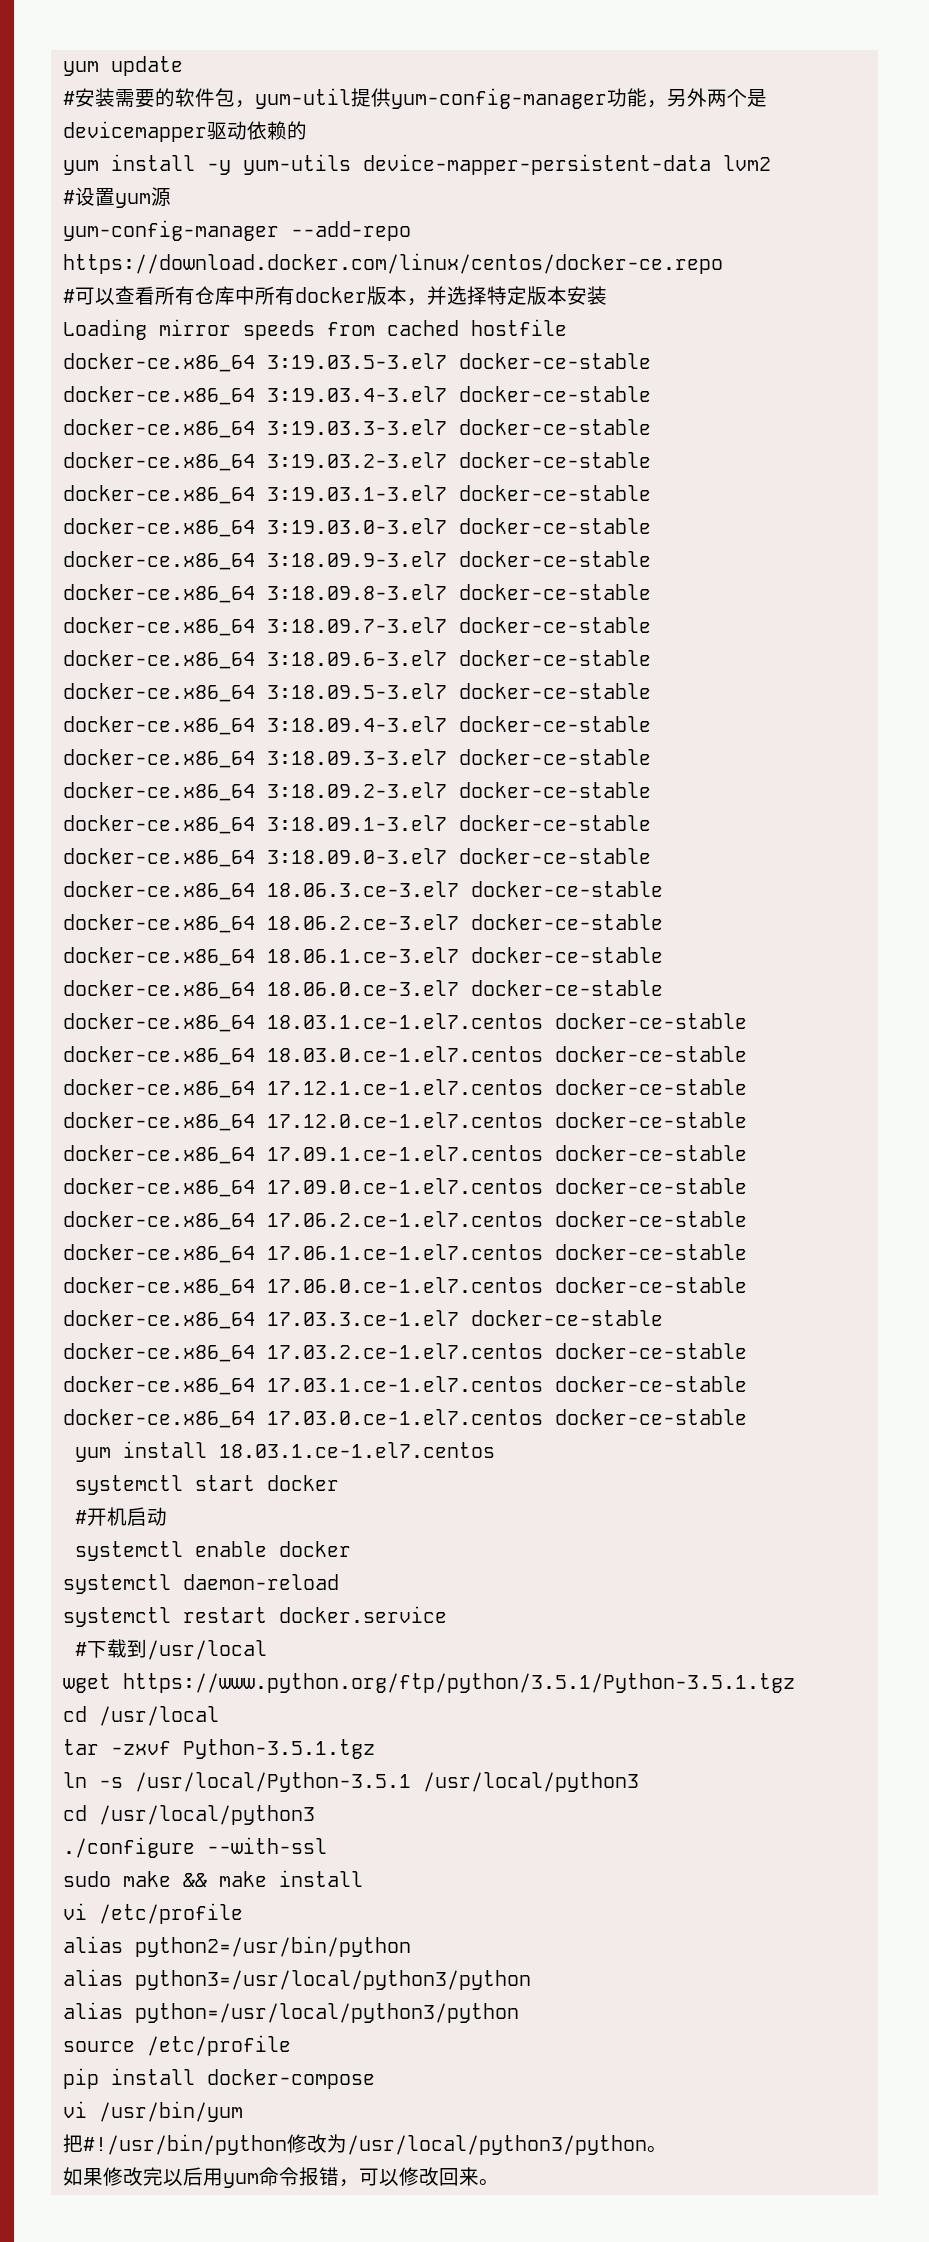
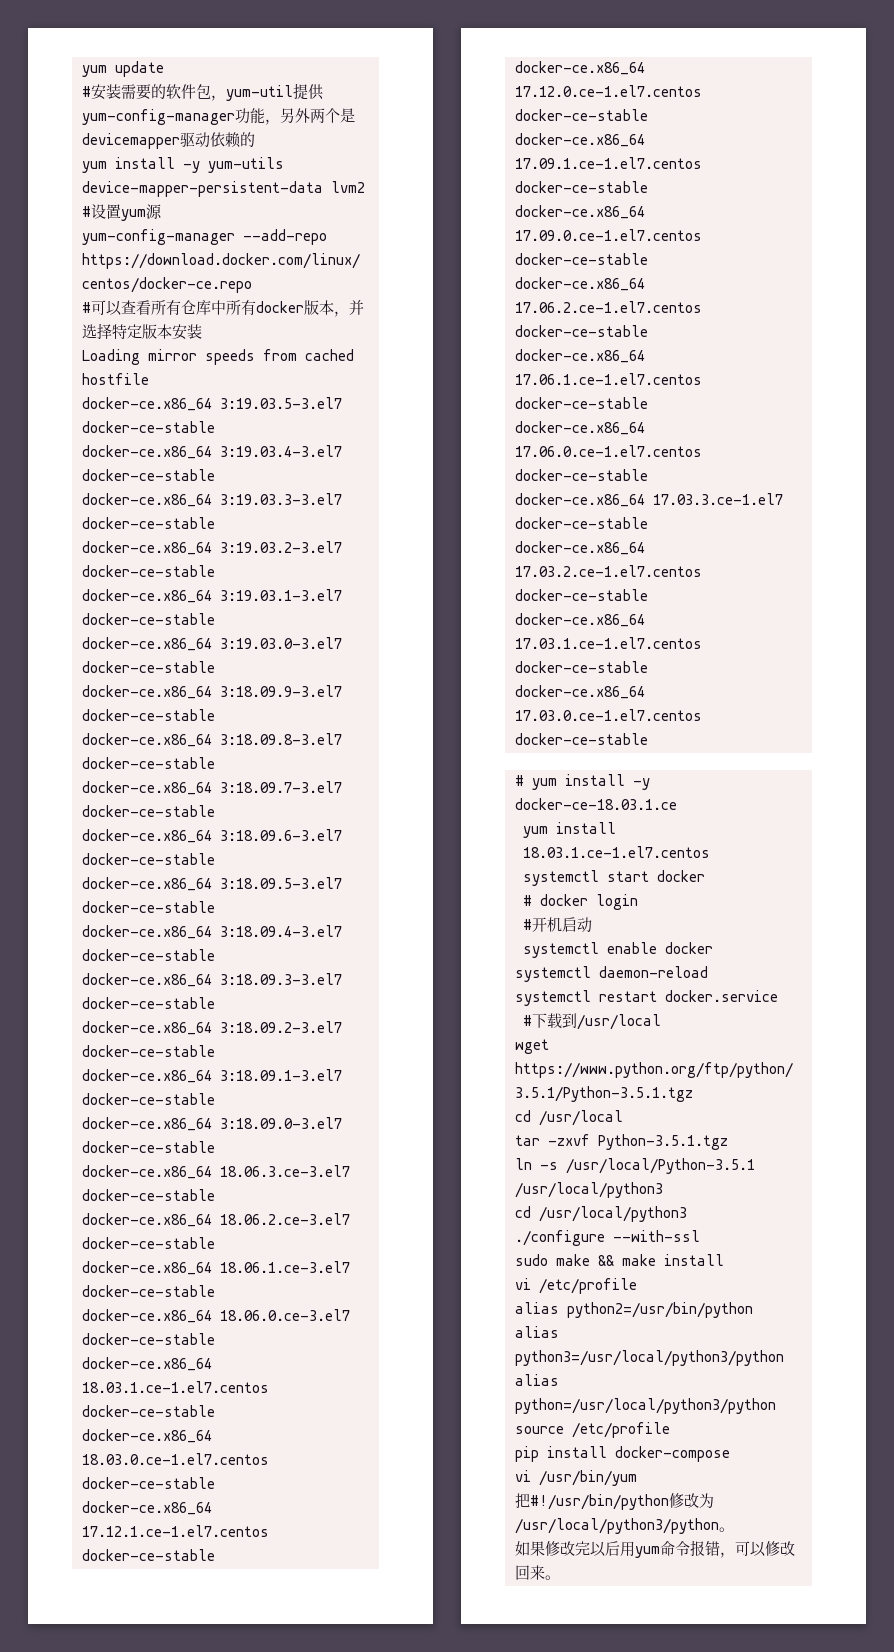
+ # yum install -y docker-ce-18.03.1.ce
+ # docker login

